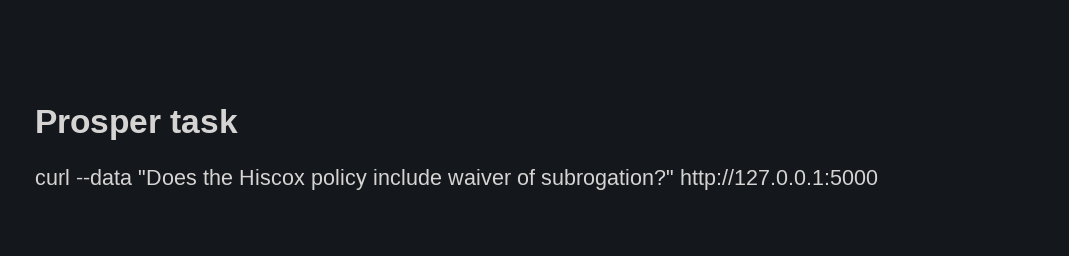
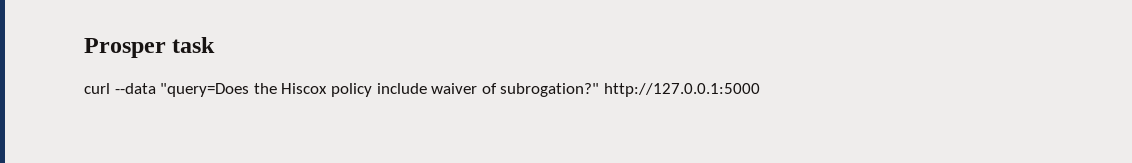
- curl --data "Does the Hiscox policy include waiver of subrogation?" http://127.0.0.1:5000
+ curl --data "query=Does the Hiscox policy include waiver of subrogation?" http://127.0.0.1:5000

